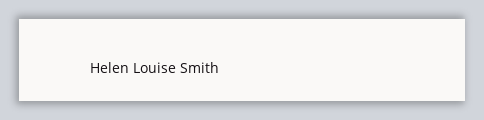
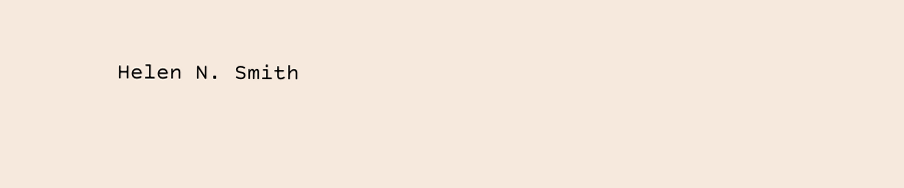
- Helen Louise Smith
+ Helen N. Smith

